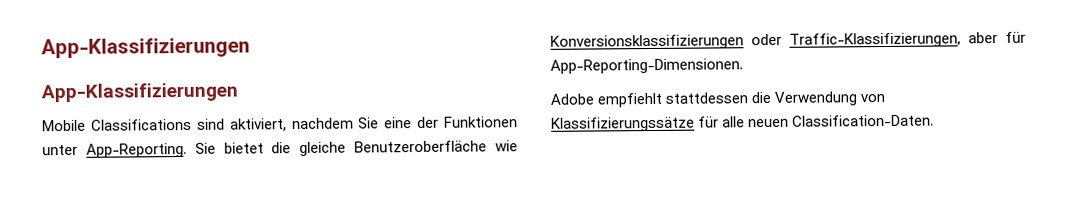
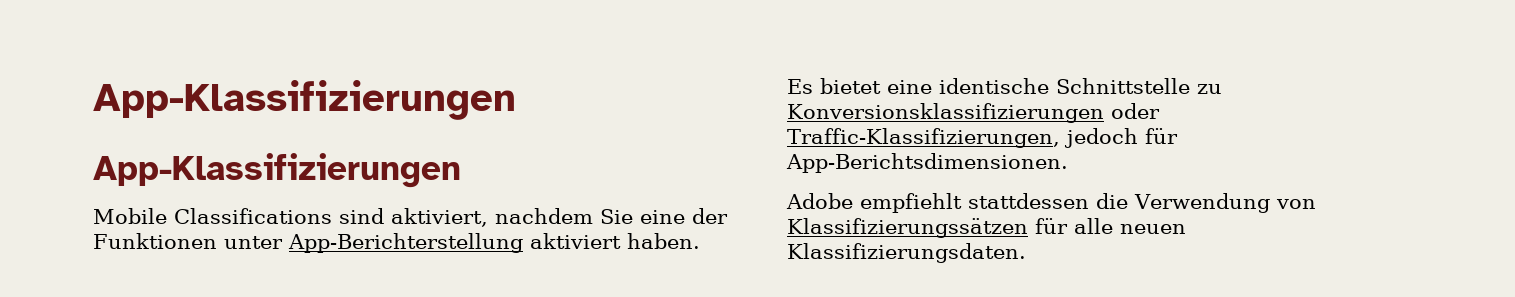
- Mobile Classifications sind aktiviert, nachdem Sie eine der Funktionen unter App-Reporting. Sie bietet die gleiche Benutzeroberfläche wie Konversionsklassifizierungen oder Traffic-Klassifizierungen, aber für App-Reporting-Dimensionen.
+ Mobile Classifications sind aktiviert, nachdem Sie eine der Funktionen unter App-Berichterstellung aktiviert haben. Es bietet eine identische Schnittstelle zu Konversionsklassifizierungen oder Traffic-Klassifizierungen, jedoch für App-Berichtsdimensionen.
- Adobe empfiehlt stattdessen die Verwendung von Klassifizierungssätze für alle neuen Classification-Daten.
+ Adobe empfiehlt stattdessen die Verwendung von Klassifizierungssätzen für alle neuen Klassifizierungsdaten.

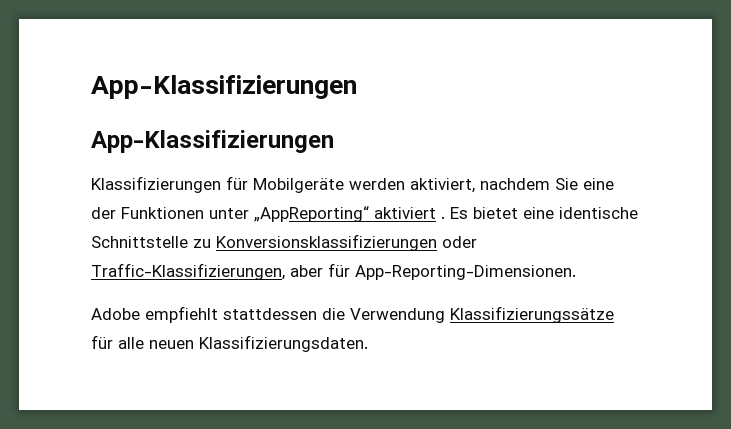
- Mobile Classifications sind aktiviert, nachdem Sie eine der Funktionen unter App-Berichterstellung aktiviert haben.
+ Klassifizierungen für Mobilgeräte werden aktiviert, nachdem Sie eine der Funktionen unter „AppReporting“ aktiviert .
- Es bietet eine identische Schnittstelle zu Konversionsklassifizierungen oder Traffic-Klassifizierungen, jedoch für App-Berichtsdimensionen.
+ Es bietet eine identische Schnittstelle zu Konversionsklassifizierungen oder Traffic-Klassifizierungen, aber für App-Reporting-Dimensionen.
- Adobe empfiehlt stattdessen die Verwendung von Klassifizierungssätzen für alle neuen Klassifizierungsdaten.
+ Adobe empfiehlt stattdessen die Verwendung Klassifizierungssätze für alle neuen Klassifizierungsdaten.

